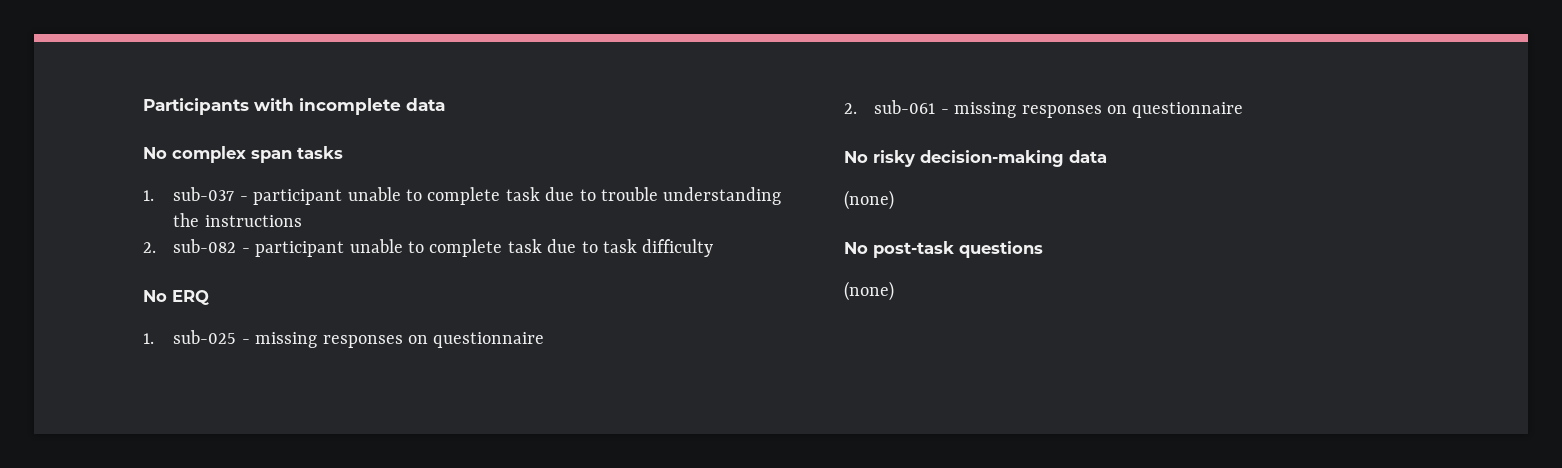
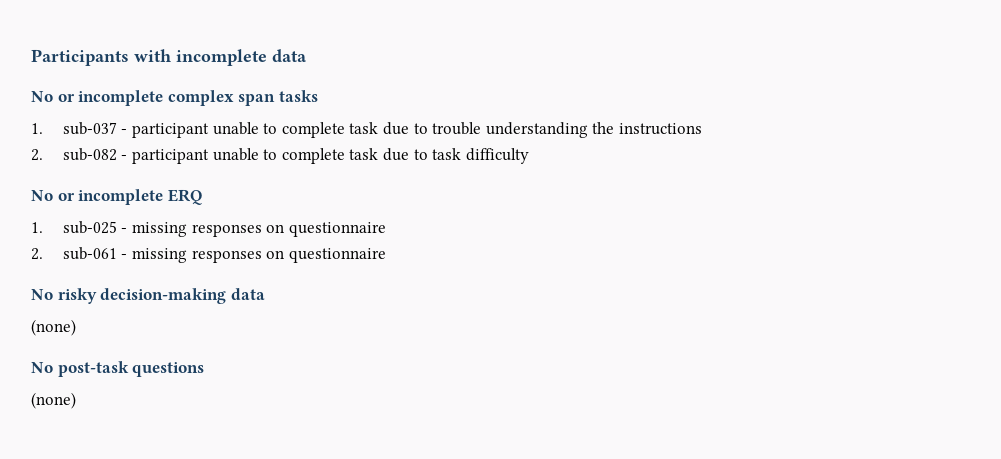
- No complex span tasks
+ No or incomplete complex span tasks
- No ERQ
+ No or incomplete ERQ

